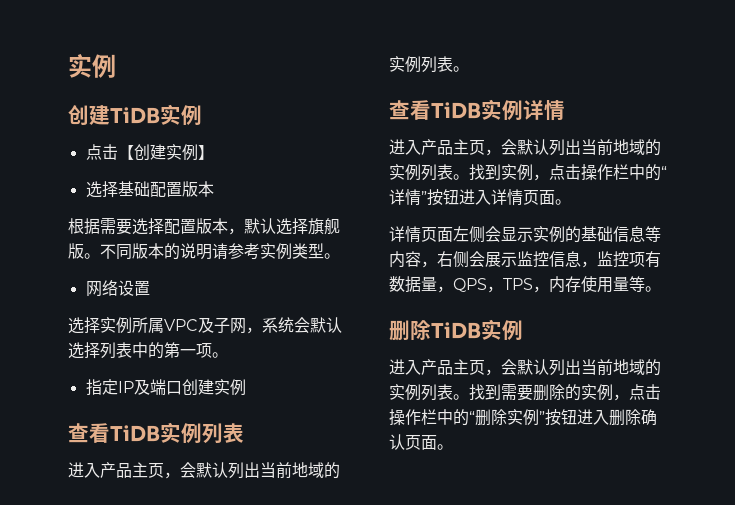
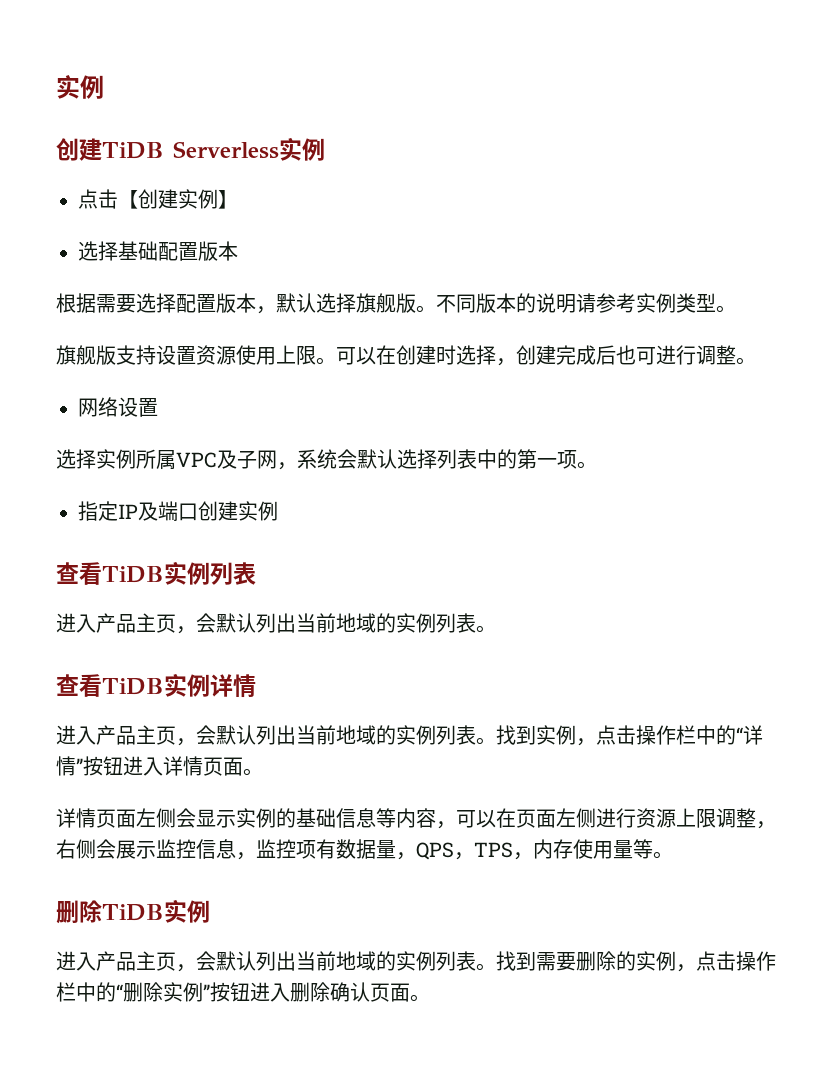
- 创建TiDB实例
+ 创建TiDB Serverless实例
+ 旗舰版支持设置资源使用上限。可以在创建时选择，创建完成后也可进行调整。
- 详情页面左侧会显示实例的基础信息等内容，右侧会展示监控信息，监控项有数据量，QPS，TPS，内存使用量等。
+ 详情页面左侧会显示实例的基础信息等内容，可以在页面左侧进行资源上限调整，右侧会展示监控信息，监控项有数据量，QPS，TPS，内存使用量等。

